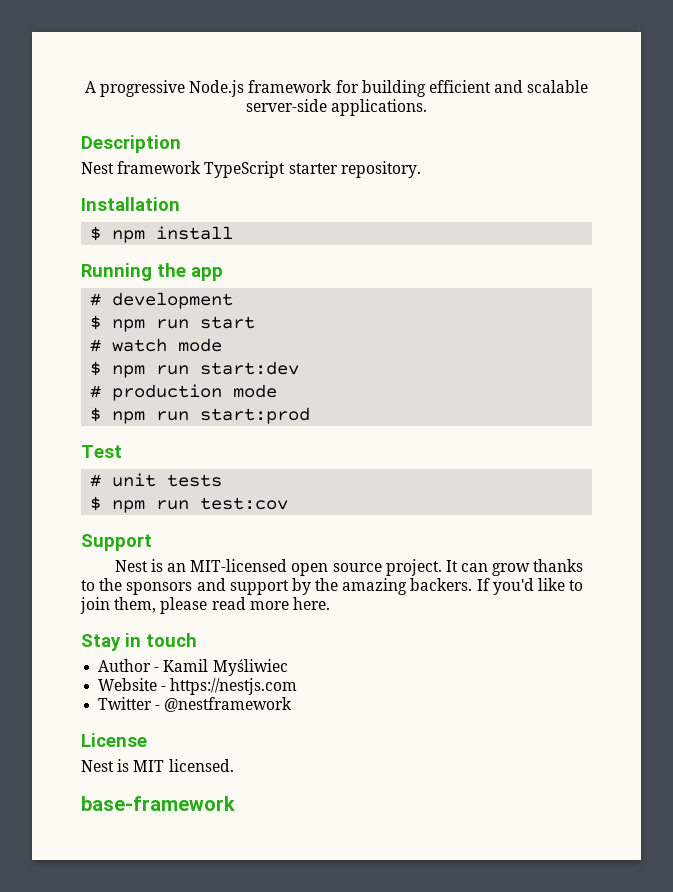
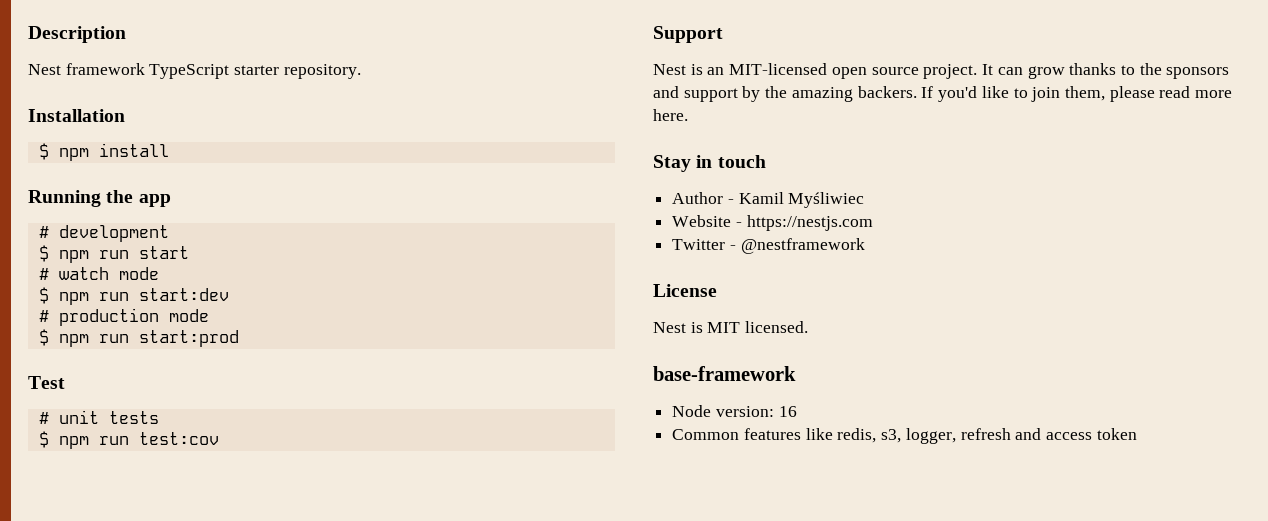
- A progressive Node.js framework for building efficient and scalable server-side applications.
+ Node version: 16
+ Common features like redis, s3, logger, refresh and access token

